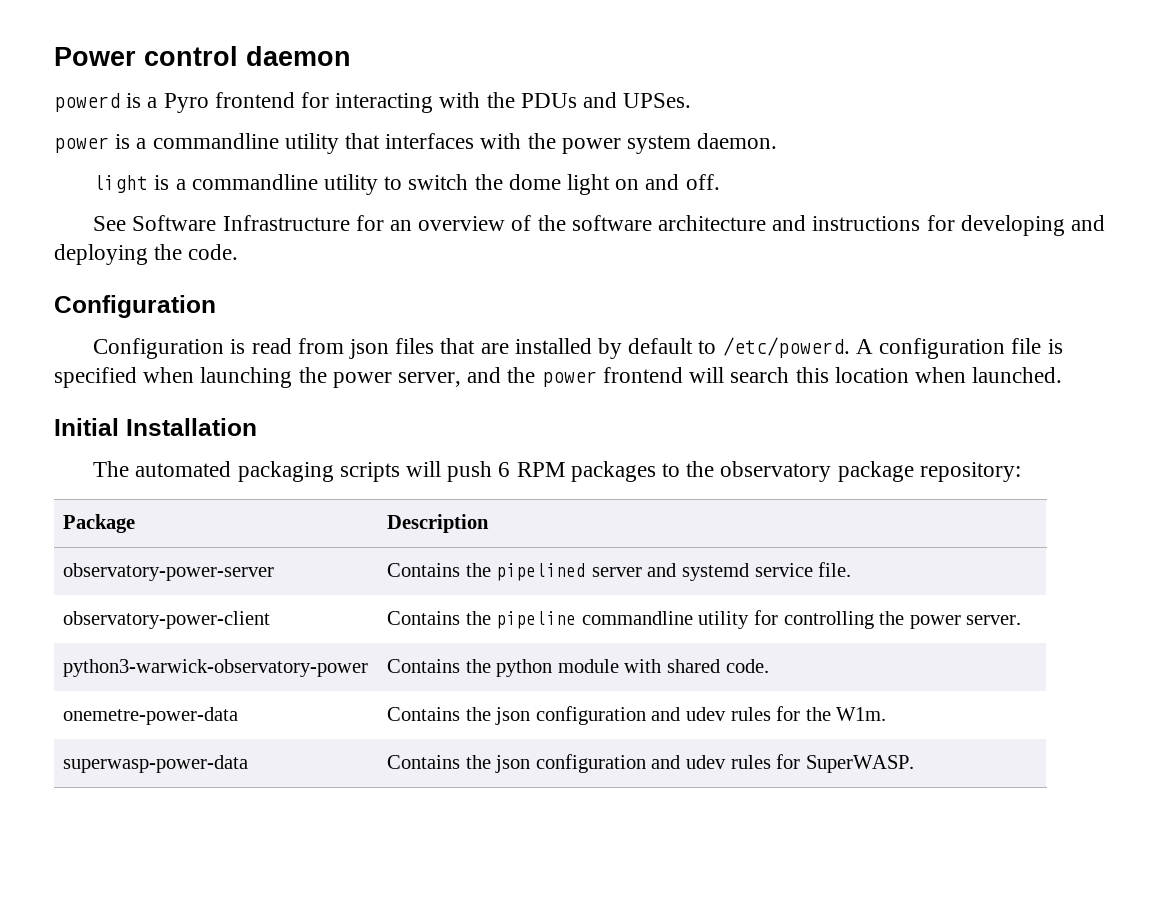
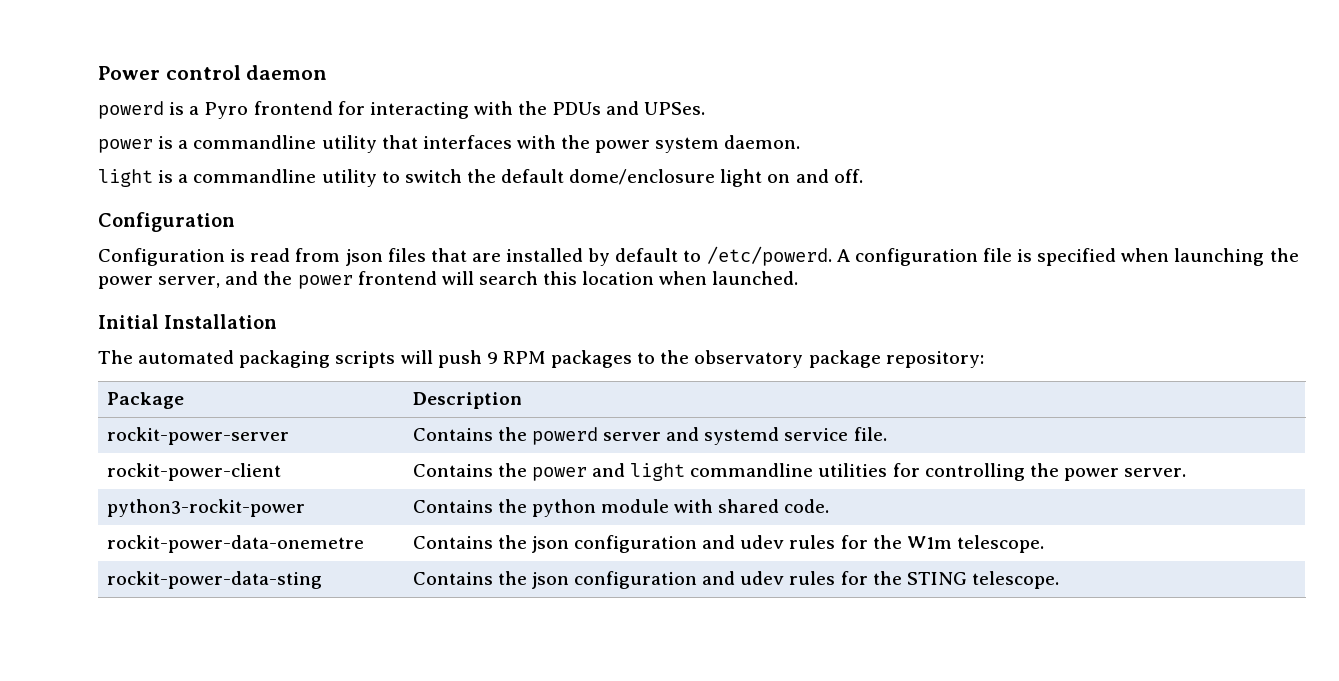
- light is a commandline utility to switch the dome light on and off.
+ light is a commandline utility to switch the default dome/enclosure light on and off.
- See Software Infrastructure for an overview of the software architecture and instructions for developing and deploying the code.
- The automated packaging scripts will push 6 RPM packages to the observatory package repository:
+ The automated packaging scripts will push 9 RPM packages to the observatory package repository:
- observatory-power-server | Contains the pipelined server and systemd service file.
+ rockit-power-server | Contains the powerd server and systemd service file.
- observatory-power-client | Contains the pipeline commandline utility for controlling the power server.
+ rockit-power-client | Contains the power and light commandline utilities for controlling the power server.
- python3-warwick-observatory-power | Contains the python module with shared code.
+ python3-rockit-power | Contains the python module with shared code.
- onemetre-power-data | Contains the json configuration and udev rules for the W1m.
- superwasp-power-data | Contains the json configuration and udev rules for SuperWASP.
+ rockit-power-data-onemetre | Contains the json configuration and udev rules for the W1m telescope.
+ rockit-power-data-sting | Contains the json configuration and udev rules for the STING telescope.

